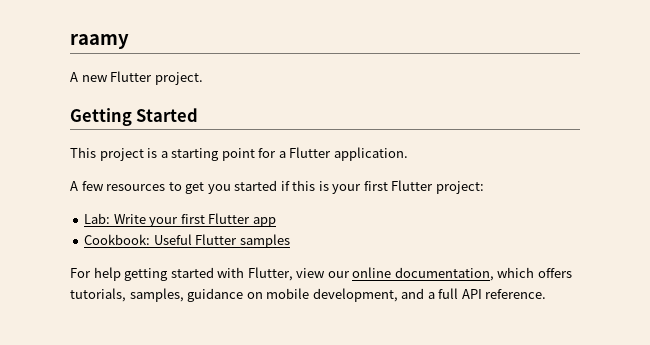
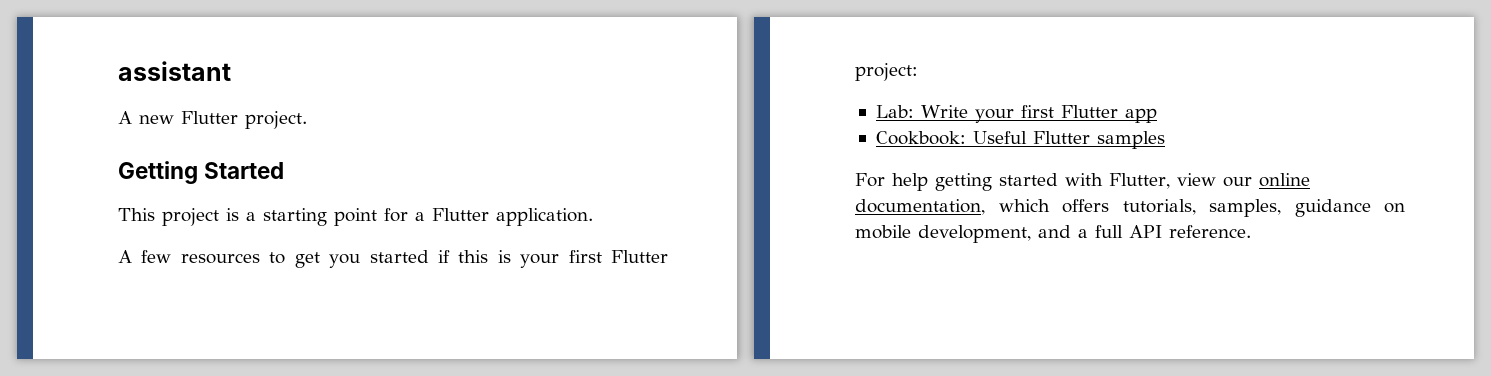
- raamy
+ assistant

